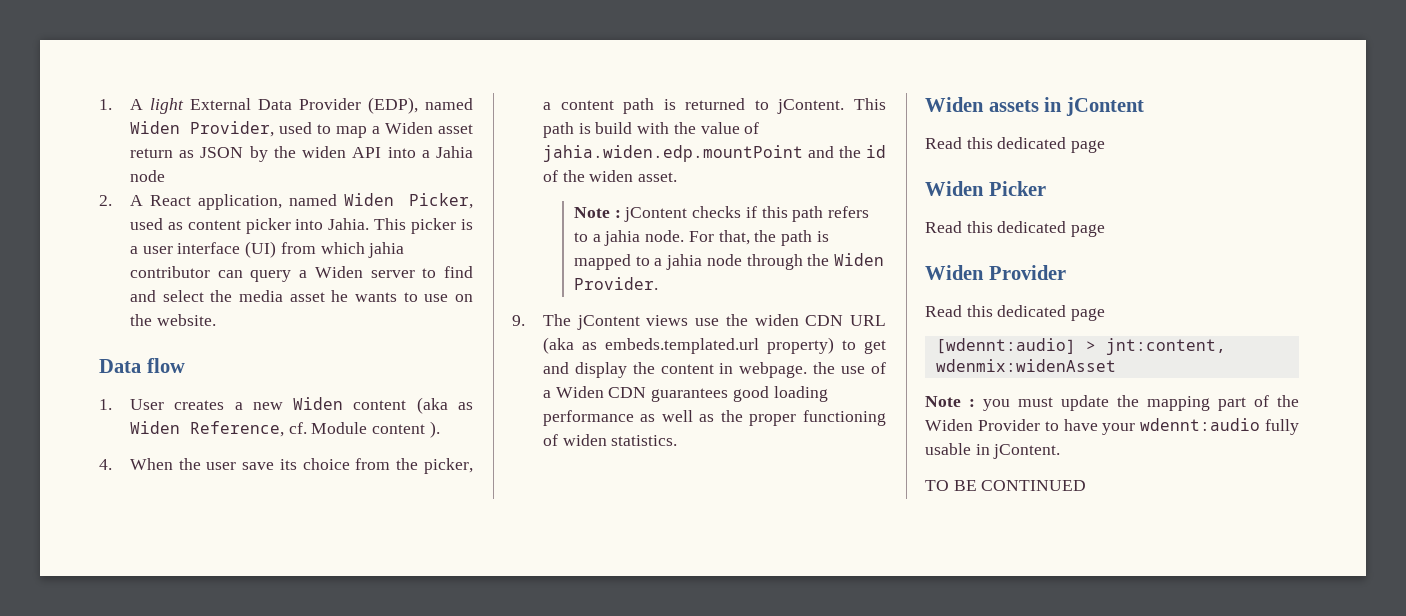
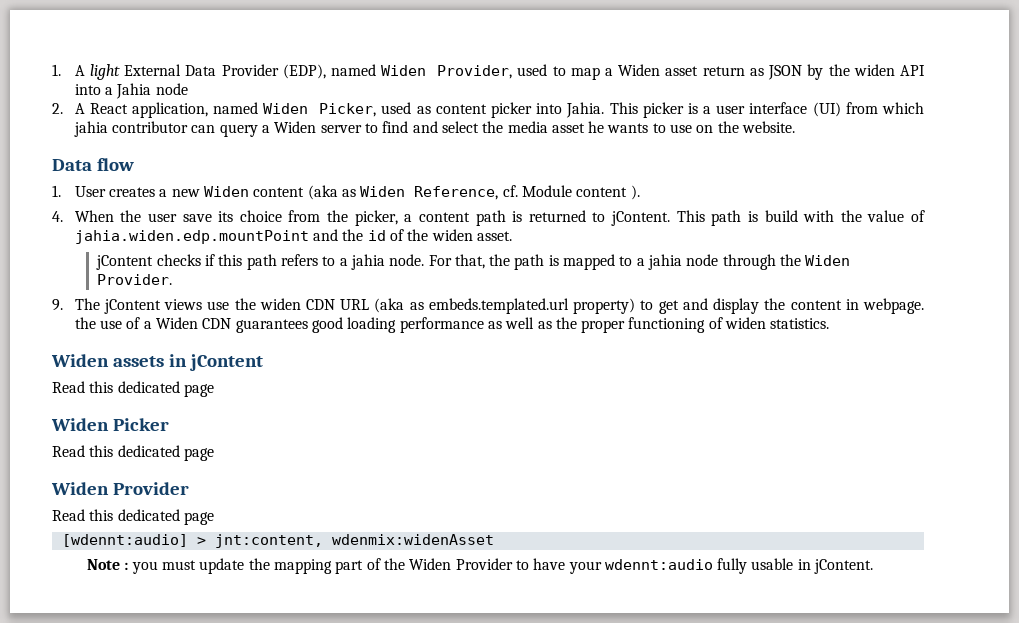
- Note : jContent checks if this path refers to a jahia node.
+ jContent checks if this path refers to a jahia node.
- TO BE CONTINUED

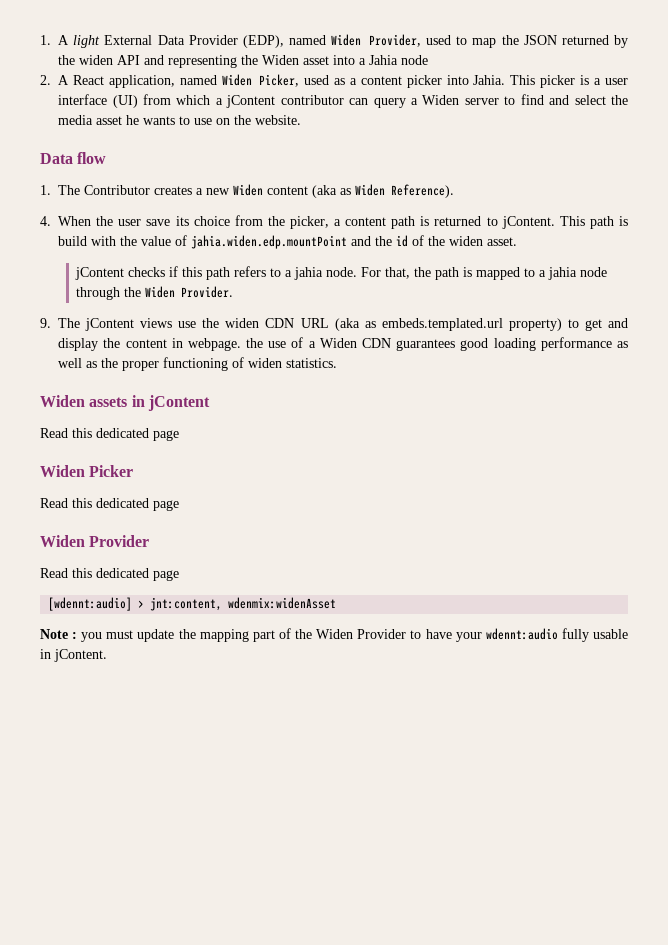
- 1. A light External Data Provider (EDP), named Widen Provider, used to map a Widen asset return as JSON by the widen API into a Jahia node
+ 1. A light External Data Provider (EDP), named Widen Provider, used to map the JSON returned by the widen API and representing the Widen asset into a Jahia node
- 2. A React application, named Widen Picker, used as content picker into Jahia.
+ 2. A React application, named Widen Picker, used as a content picker into Jahia.
- This picker is a user interface (UI) from which jahia contributor can query a Widen server to find and select the media asset he wants to use on the website.
+ This picker is a user interface (UI) from which a jContent contributor can query a Widen server to find and select the media asset he wants to use on the website.
- 1. User creates a new Widen content (aka as Widen Reference, cf. Module content ).
+ 1. The Contributor creates a new Widen content (aka as Widen Reference).

